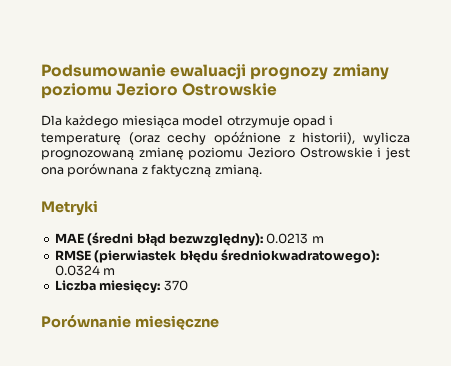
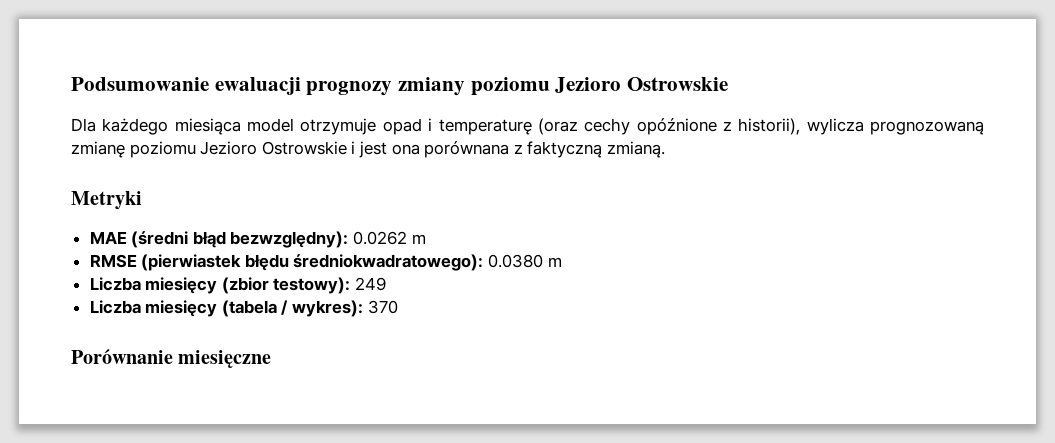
- MAE (średni błąd bezwzględny): 0.0213 m
+ MAE (średni błąd bezwzględny): 0.0262 m
- RMSE (pierwiastek błędu średniokwadratowego): 0.0324 m
+ RMSE (pierwiastek błędu średniokwadratowego): 0.0380 m
- Liczba miesięcy: 370
+ Liczba miesięcy (zbior testowy): 249
+ Liczba miesięcy (tabela / wykres): 370

